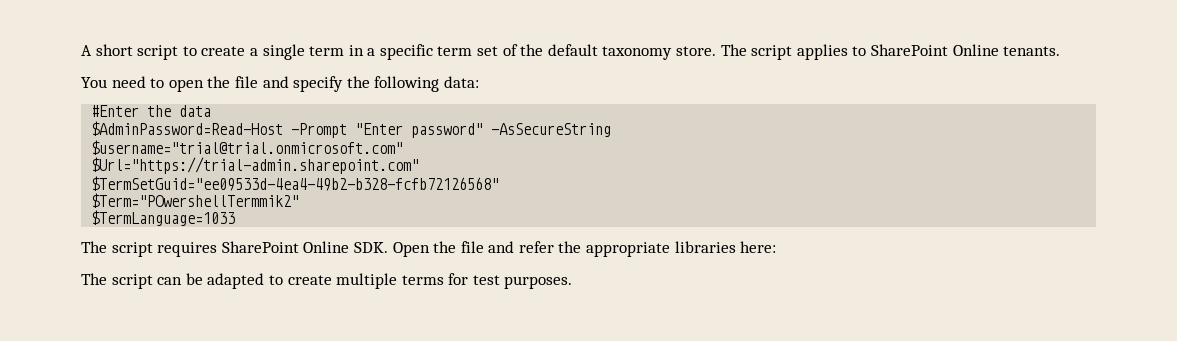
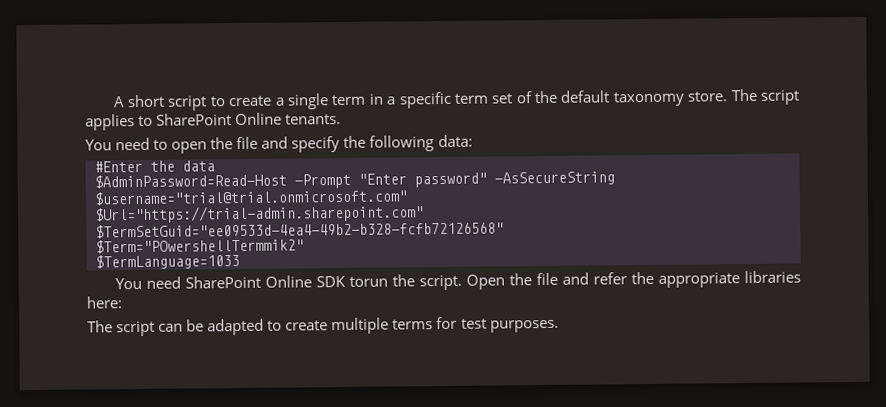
- The script requires SharePoint Online SDK. Open the file and refer the appropriate libraries here:
+ You need SharePoint Online SDK torun the script. Open the file and refer the appropriate libraries here:

